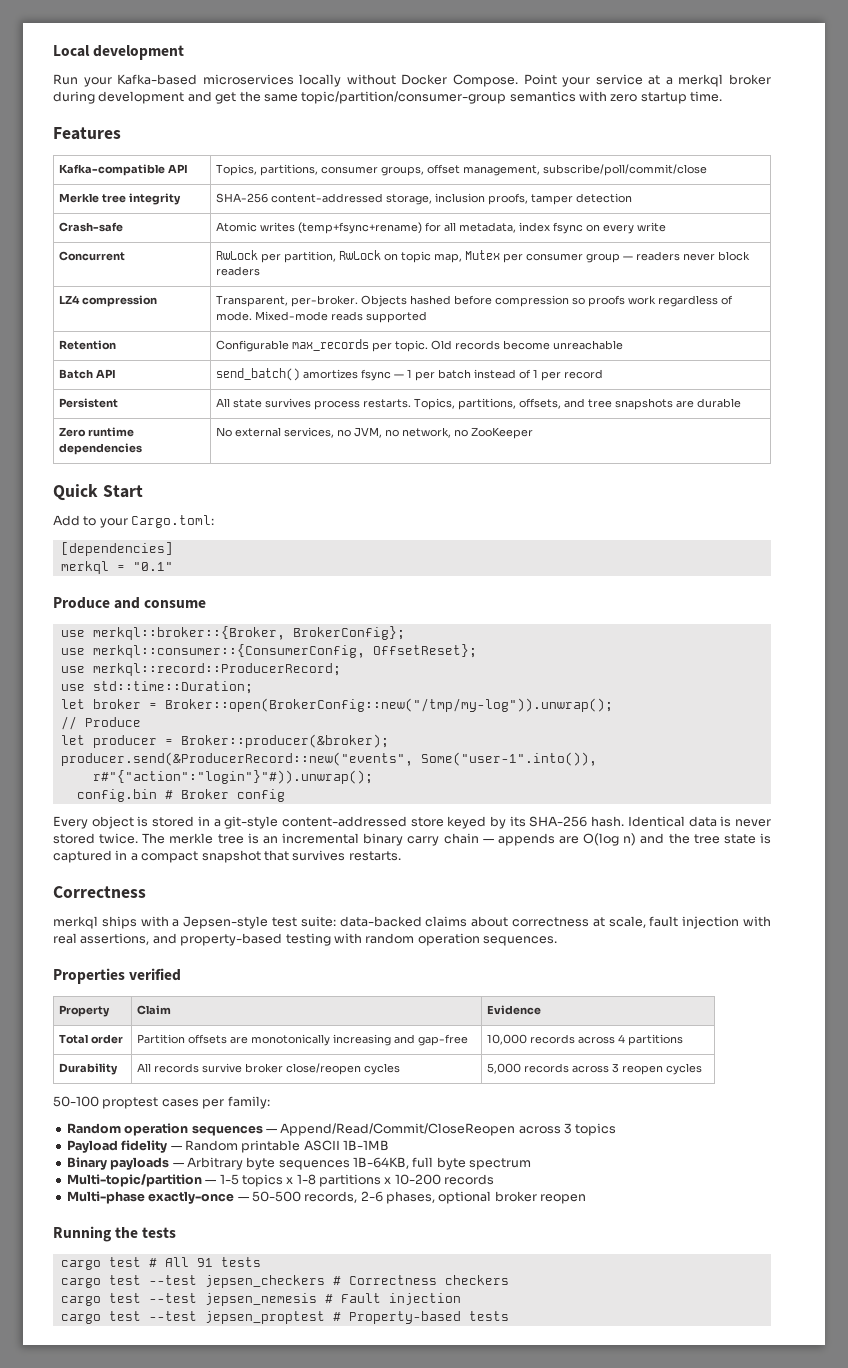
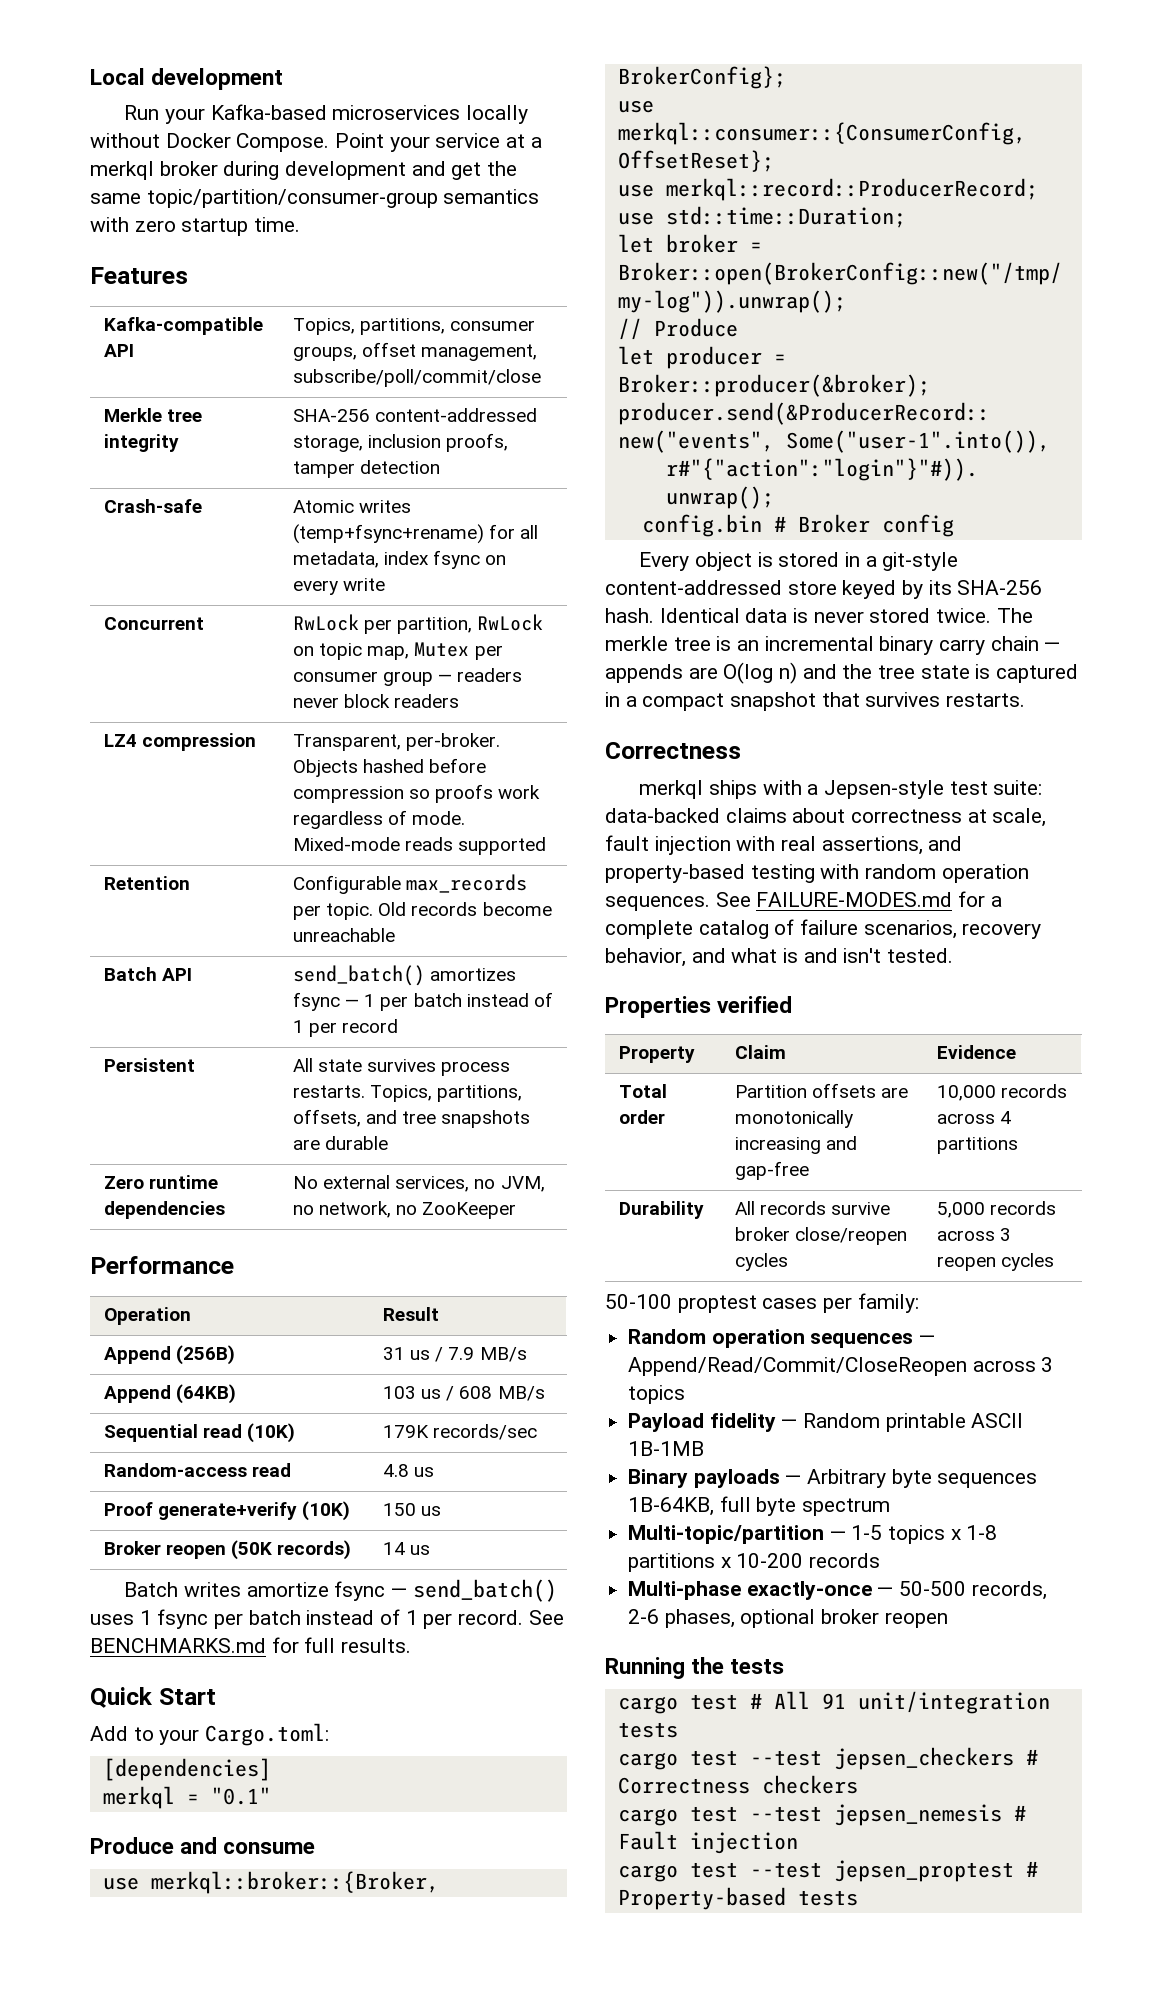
+ Performance
+ Operation | Result
+ Append (256B) | 31 us / 7.9 MB/s
+ Append (64KB) | 103 us / 608 MB/s
+ Sequential read (10K) | 179K records/sec
+ Random-access read | 4.8 us
+ Proof generate+verify (10K) | 150 us
+ Broker reopen (50K records) | 14 us
+ Batch writes amortize fsync — send_batch() uses 1 fsync per batch instead of 1 per record. See BENCHMARKS.md for full results.
+ See FAILURE-MODES.md for a complete catalog of failure scenarios, recovery behavior, and what is and isn't tested.
- cargo test # All 91 tests
+ cargo test # All 91 unit/integration tests

